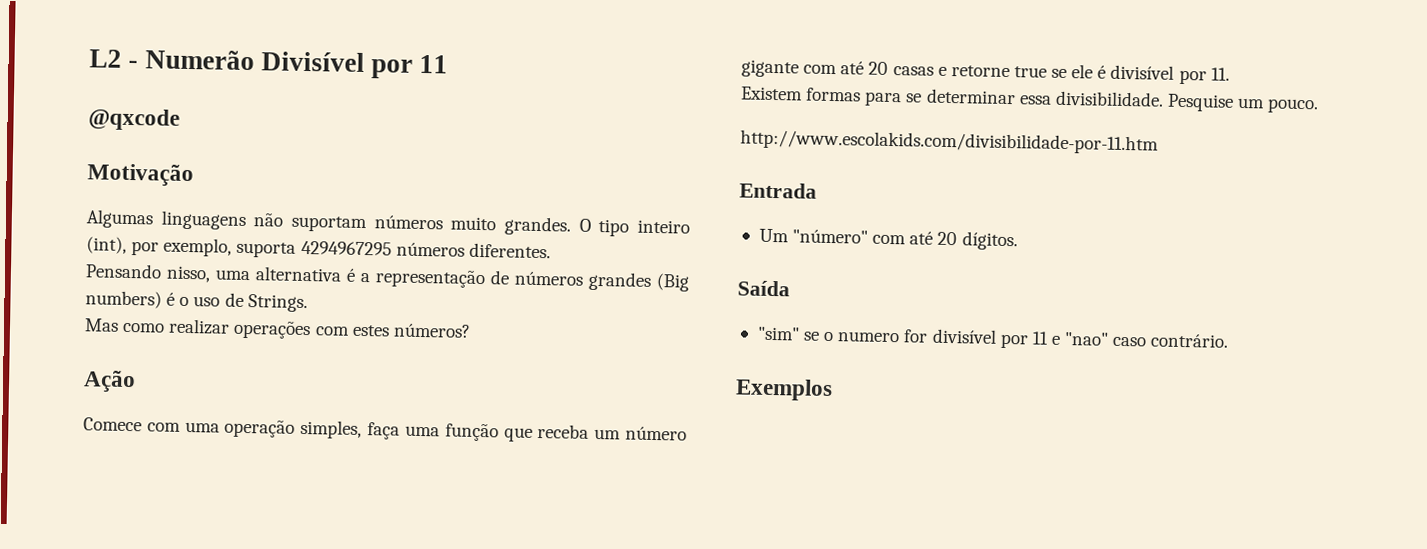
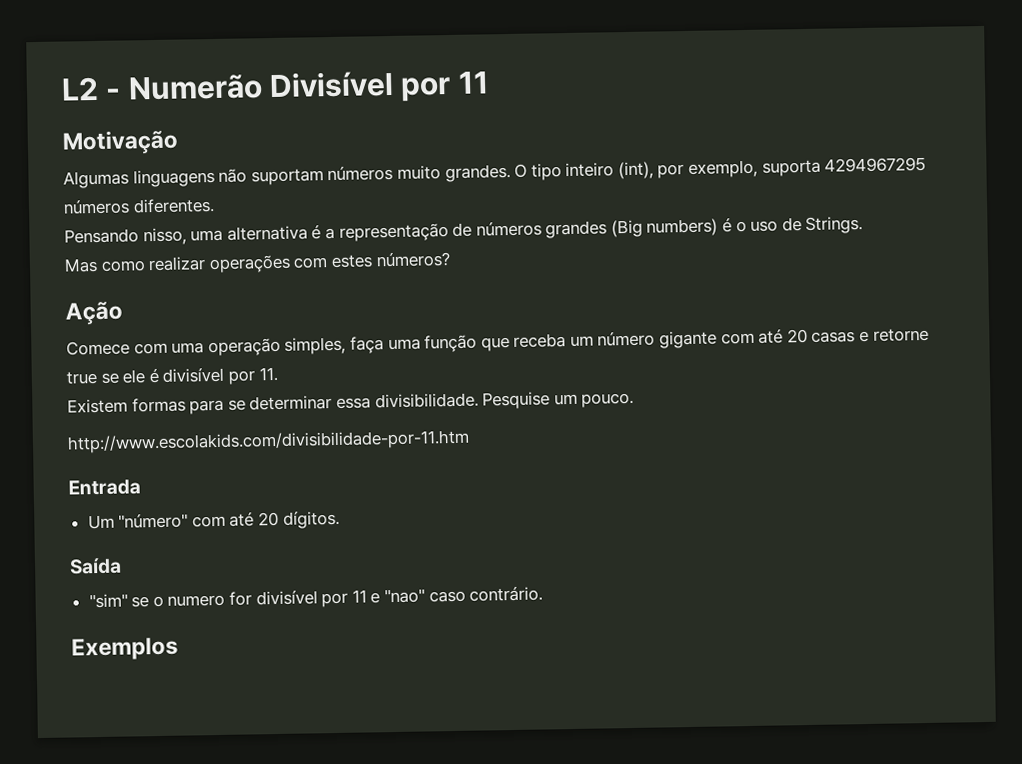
- @qxcode

